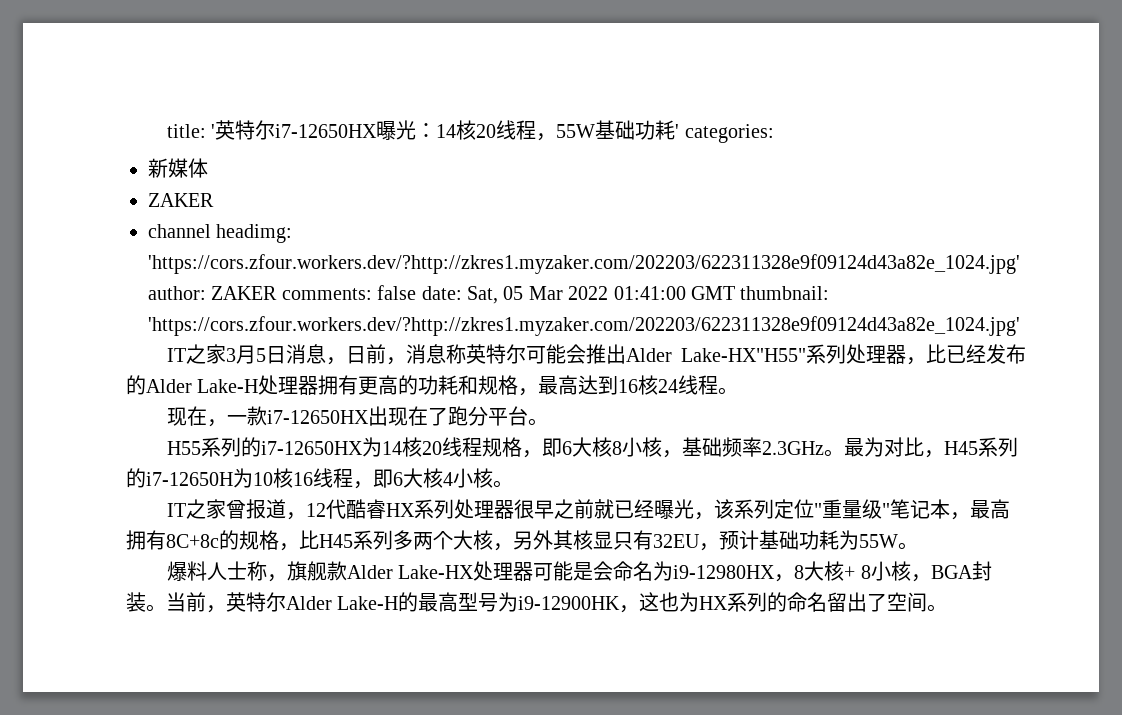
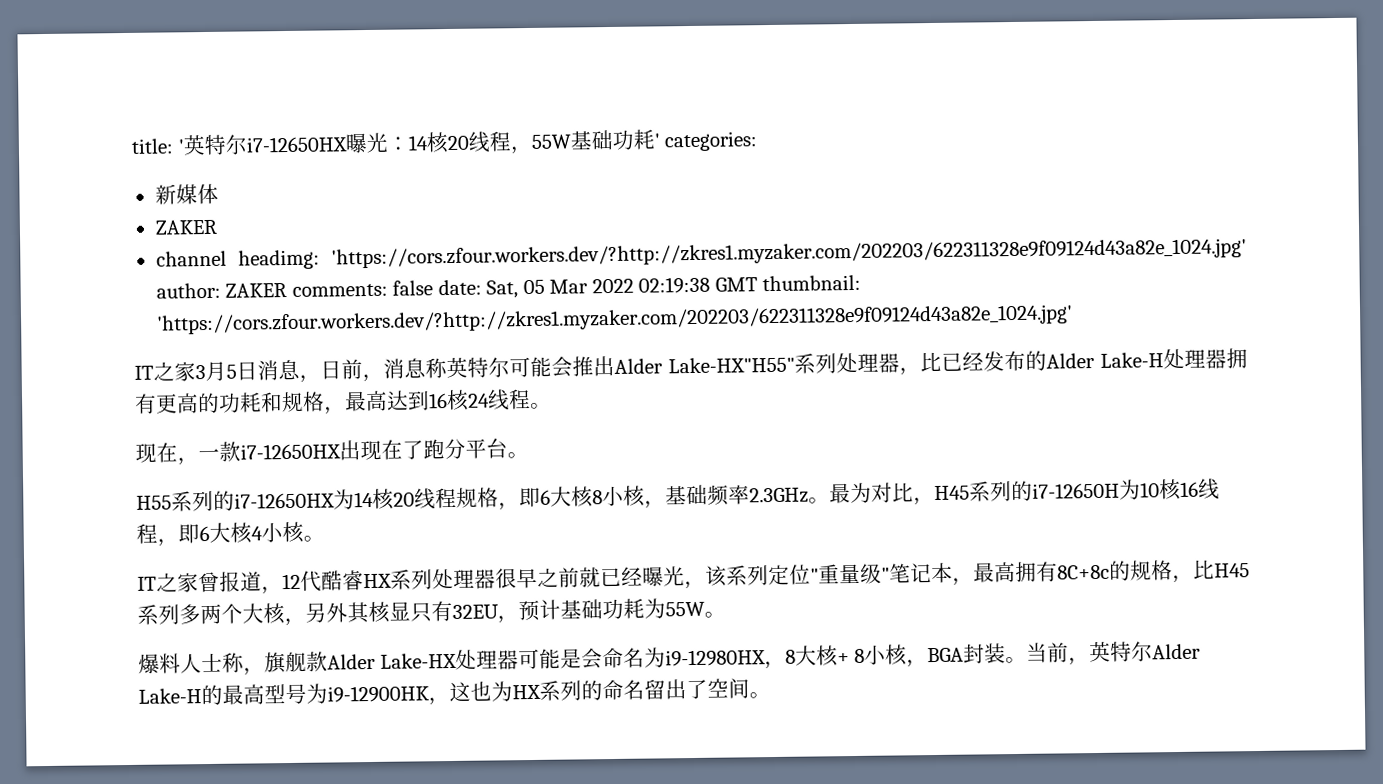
- channel headimg: 'https://cors.zfour.workers.dev/?http://zkres1.myzaker.com/202203/622311328e9f09124d43a82e_1024.jpg' author: ZAKER comments: false date: Sat, 05 Mar 2022 01:41:00 GMT thumbnail: 'https://cors.zfour.workers.dev/?http://zkres1.myzaker.com/202203/622311328e9f09124d43a82e_1024.jpg'
+ channel headimg: 'https://cors.zfour.workers.dev/?http://zkres1.myzaker.com/202203/622311328e9f09124d43a82e_1024.jpg' author: ZAKER comments: false date: Sat, 05 Mar 2022 02:19:38 GMT thumbnail: 'https://cors.zfour.workers.dev/?http://zkres1.myzaker.com/202203/622311328e9f09124d43a82e_1024.jpg'

